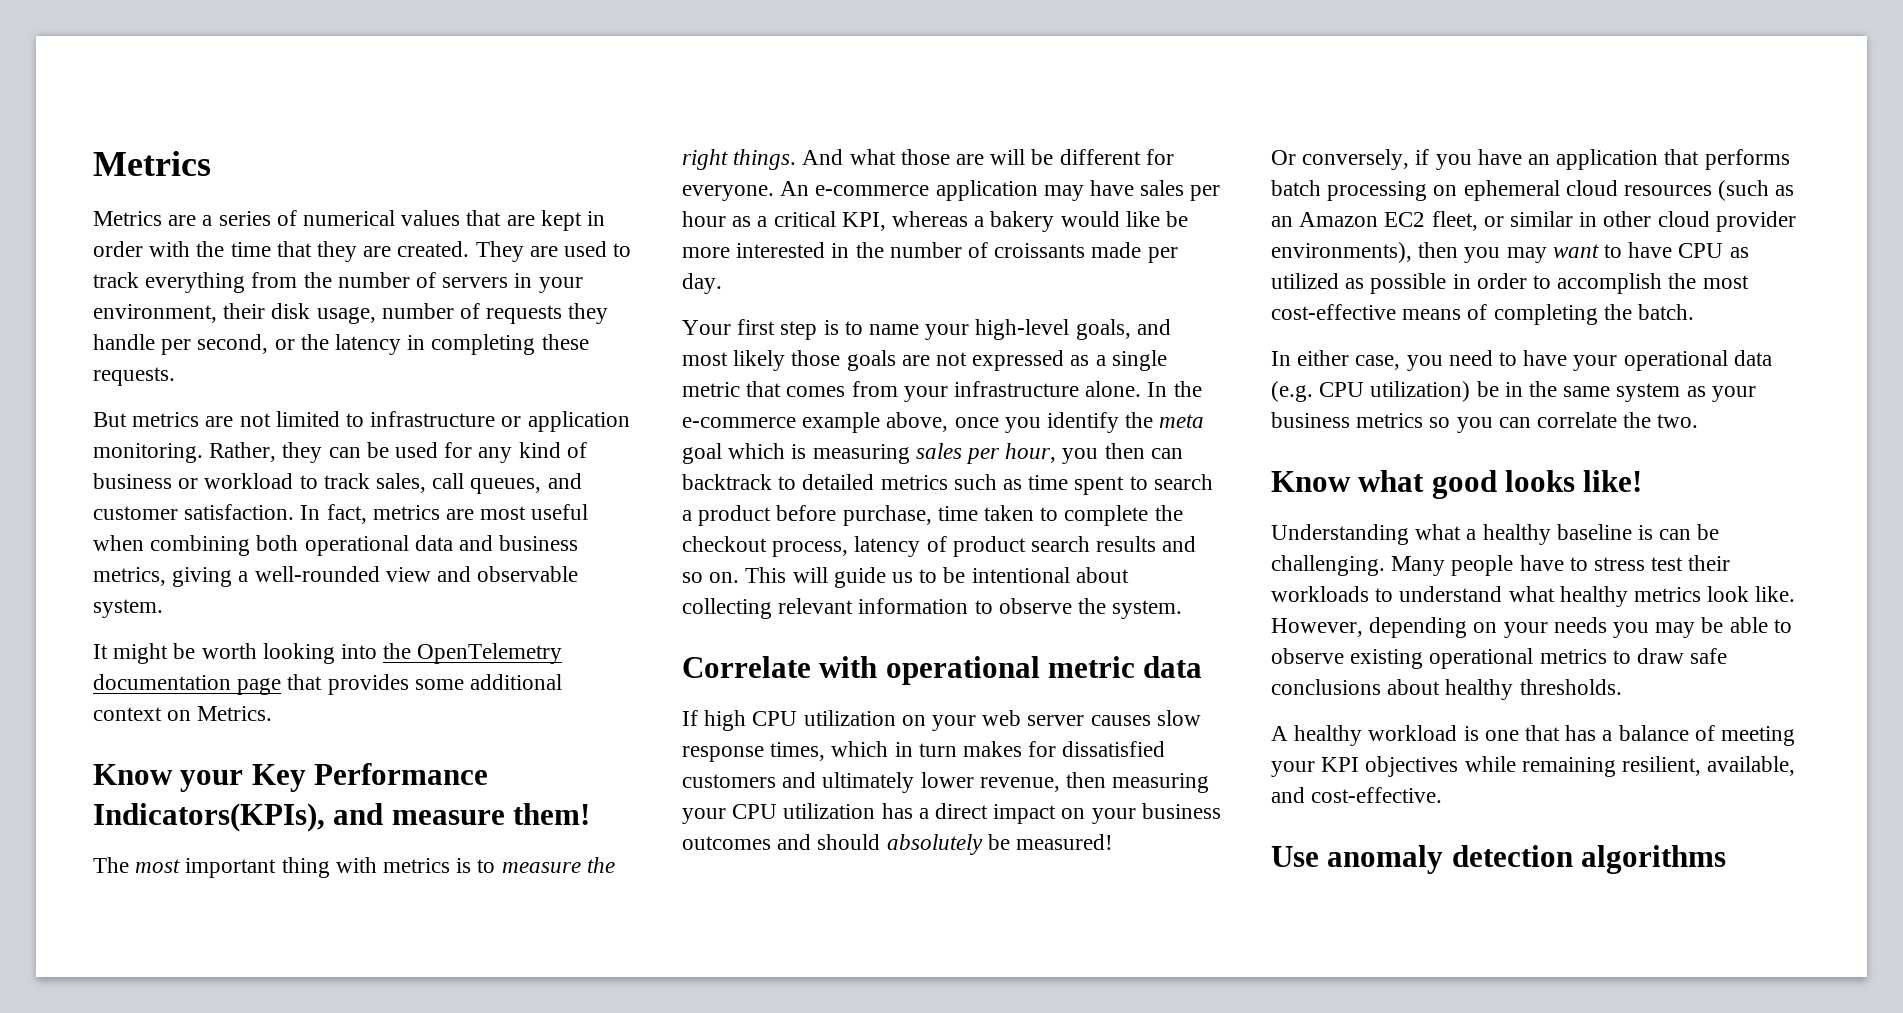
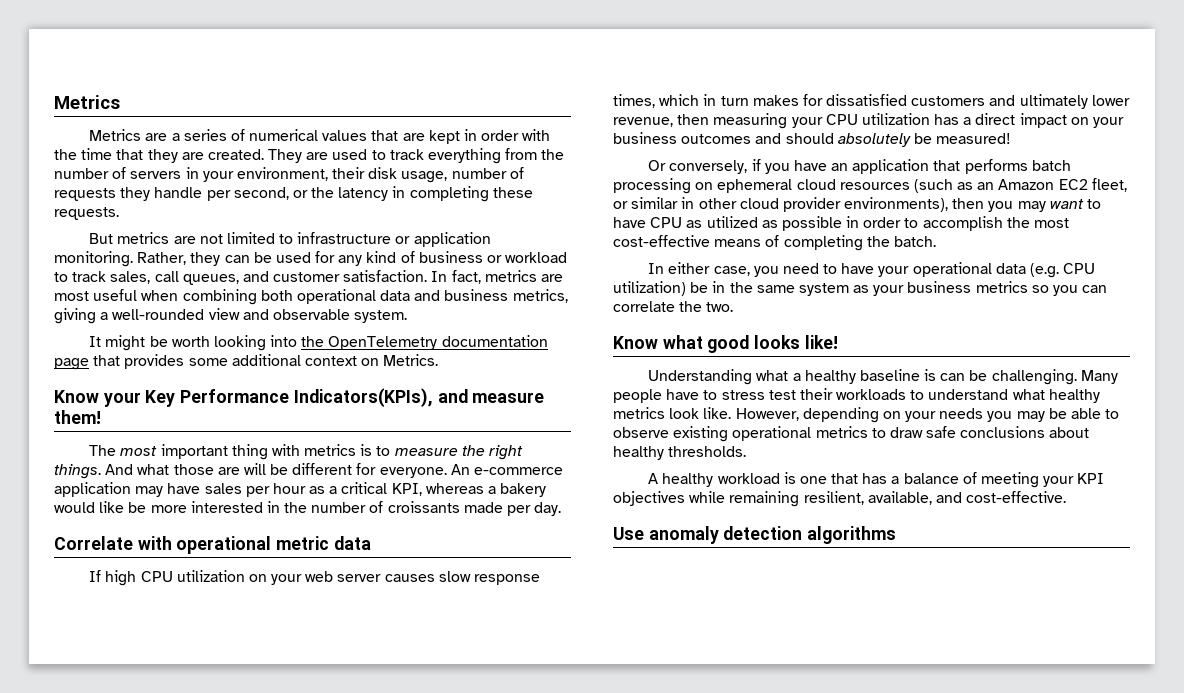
- Your first step is to name your high-level goals, and most likely those goals are not expressed as a single metric that comes from your infrastructure alone. In the e-commerce example above, once you identify the meta goal which is measuring sales per hour, you then can backtrack to detailed metrics such as time spent to search a product before purchase, time taken to complete the checkout process, latency of product search results and so on. This will guide us to be intentional about collecting relevant information to observe the system.

